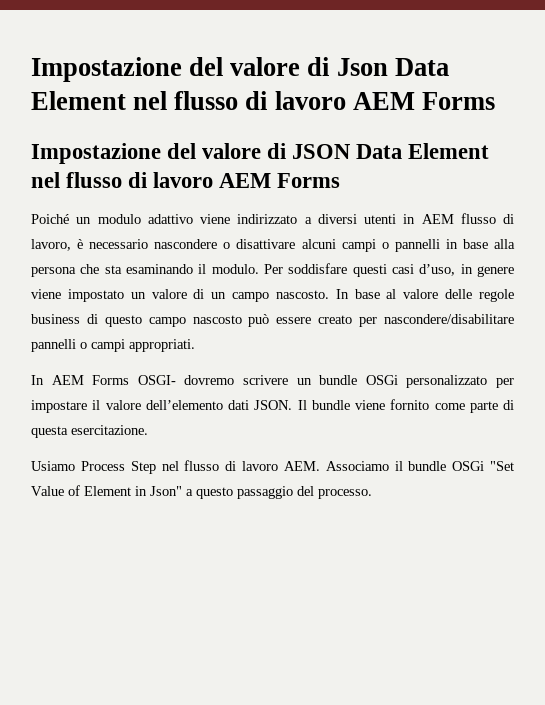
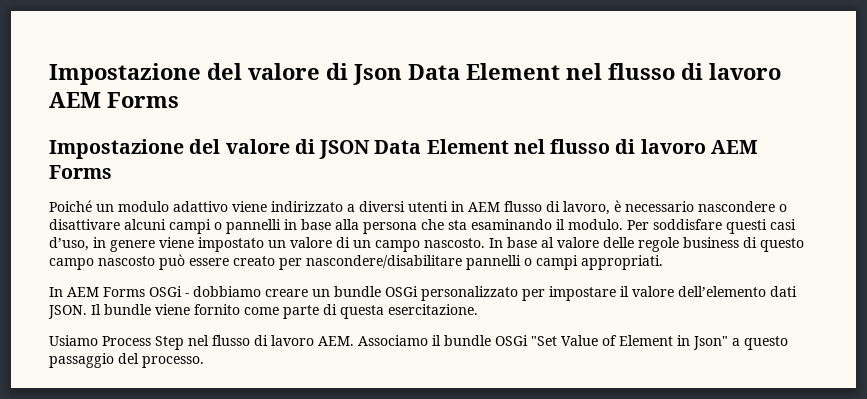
- In AEM Forms OSGI- dovremo scrivere un bundle OSGi personalizzato per impostare il valore dell’elemento dati JSON.
+ In AEM Forms OSGi - dobbiamo creare un bundle OSGi personalizzato per impostare il valore dell’elemento dati JSON.

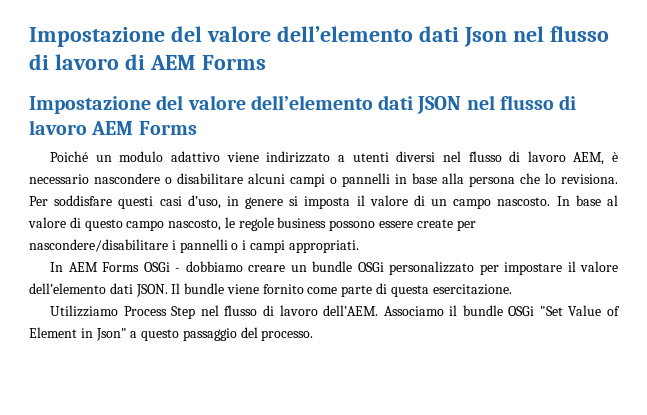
- Impostazione del valore di Json Data Element nel flusso di lavoro AEM Forms
+ Impostazione del valore dell’elemento dati Json nel flusso di lavoro di AEM Forms
- Impostazione del valore di JSON Data Element nel flusso di lavoro AEM Forms
+ Impostazione del valore dell’elemento dati JSON nel flusso di lavoro AEM Forms
- Poiché un modulo adattivo viene indirizzato a diversi utenti in AEM flusso di lavoro, è necessario nascondere o disattivare alcuni campi o pannelli in base alla persona che sta esaminando il modulo.
+ Poiché un modulo adattivo viene indirizzato a utenti diversi nel flusso di lavoro AEM, è necessario nascondere o disabilitare alcuni campi o pannelli in base alla persona che lo revisiona.
- Per soddisfare questi casi d’uso, in genere viene impostato un valore di un campo nascosto.
+ Per soddisfare questi casi d’uso, in genere si imposta il valore di un campo nascosto.
- In base al valore delle regole business di questo campo nascosto può essere creato per nascondere/disabilitare pannelli o campi appropriati.
+ In base al valore di questo campo nascosto, le regole business possono essere create per nascondere/disabilitare i pannelli o i campi appropriati.
- Usiamo Process Step nel flusso di lavoro AEM. Associamo il bundle OSGi "Set Value of Element in Json" a questo passaggio del processo.
+ Utilizziamo Process Step nel flusso di lavoro dell’AEM. Associamo il bundle OSGi "Set Value of Element in Json" a questo passaggio del processo.

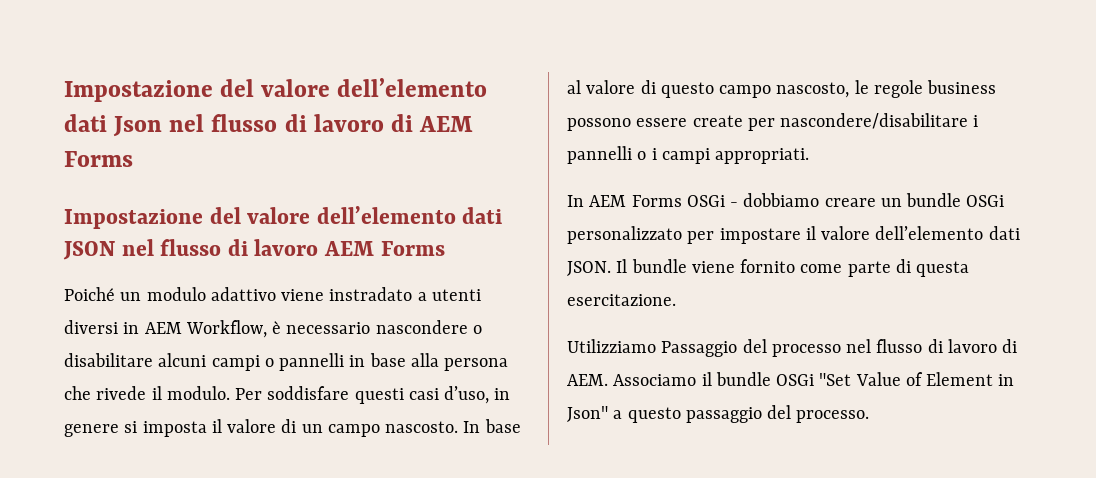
- Poiché un modulo adattivo viene indirizzato a utenti diversi nel flusso di lavoro AEM, è necessario nascondere o disabilitare alcuni campi o pannelli in base alla persona che lo revisiona.
+ Poiché un modulo adattivo viene instradato a utenti diversi in AEM Workflow, è necessario nascondere o disabilitare alcuni campi o pannelli in base alla persona che rivede il modulo.
- Utilizziamo Process Step nel flusso di lavoro dell’AEM. Associamo il bundle OSGi "Set Value of Element in Json" a questo passaggio del processo.
+ Utilizziamo Passaggio del processo nel flusso di lavoro di AEM. Associamo il bundle OSGi "Set Value of Element in Json" a questo passaggio del processo.

